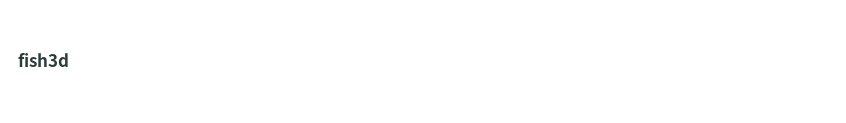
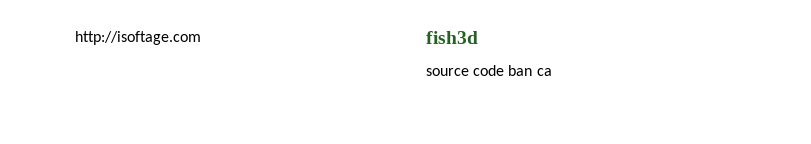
+ http://isoftage.com
+ source code ban ca

